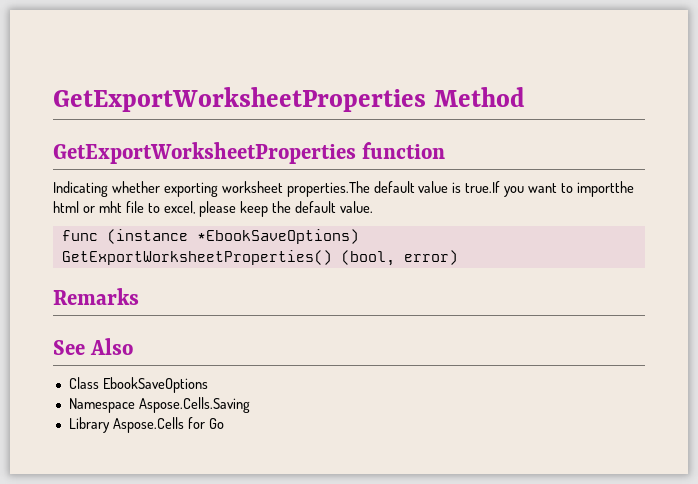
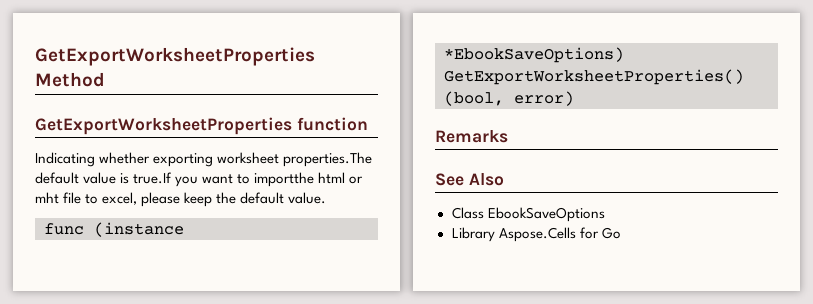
- Namespace Aspose.Cells.Saving

